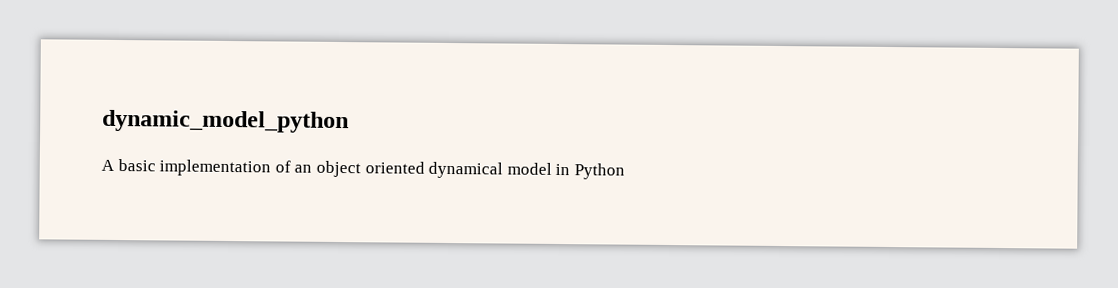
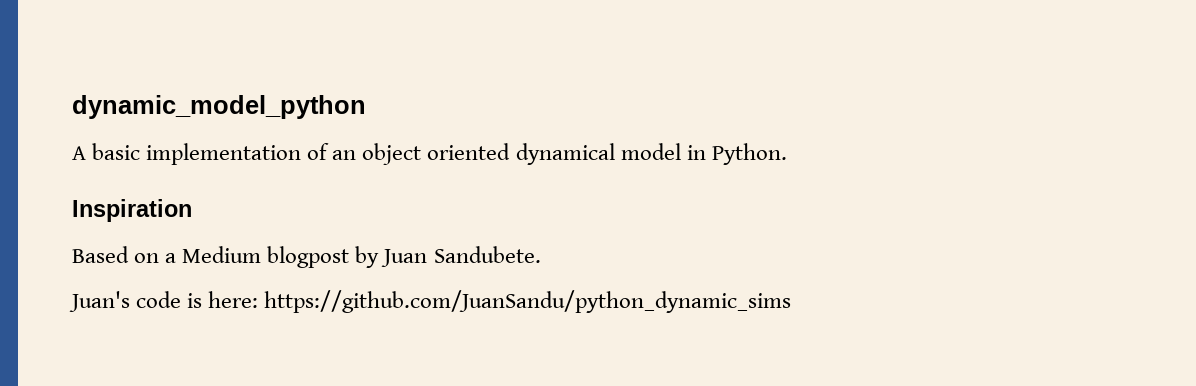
- A basic implementation of an object oriented dynamical model in Python
+ A basic implementation of an object oriented dynamical model in Python.
+ Inspiration
+ Based on a Medium blogpost by Juan Sandubete.
+ Juan's code is here: https://github.com/JuanSandu/python_dynamic_sims

